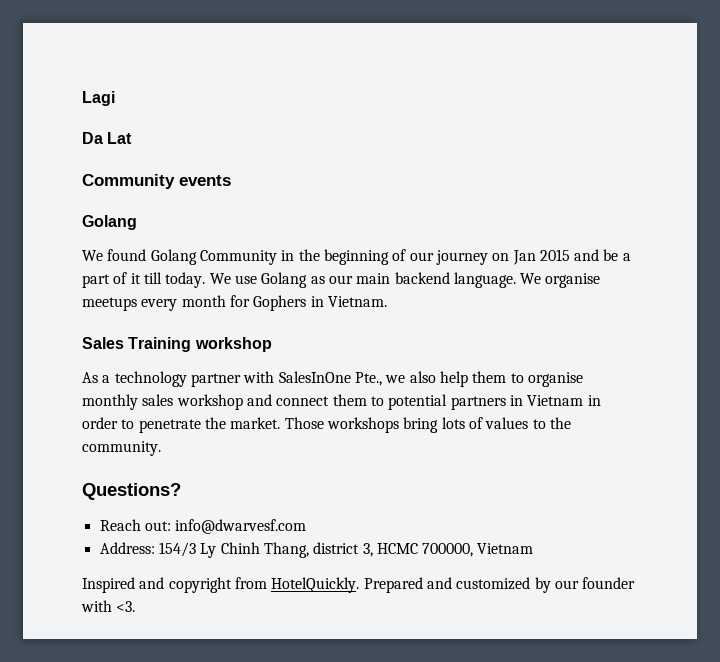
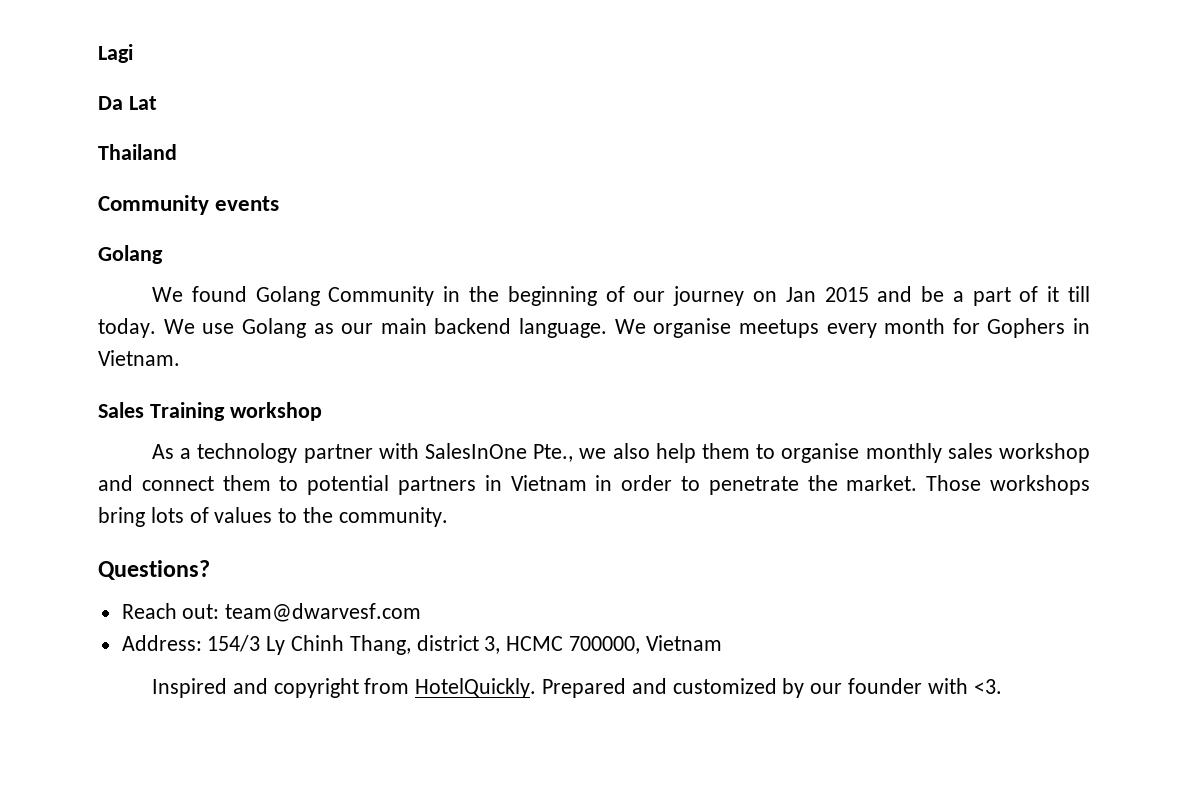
+ Thailand
- Reach out: info@dwarvesf.com
+ Reach out: team@dwarvesf.com

